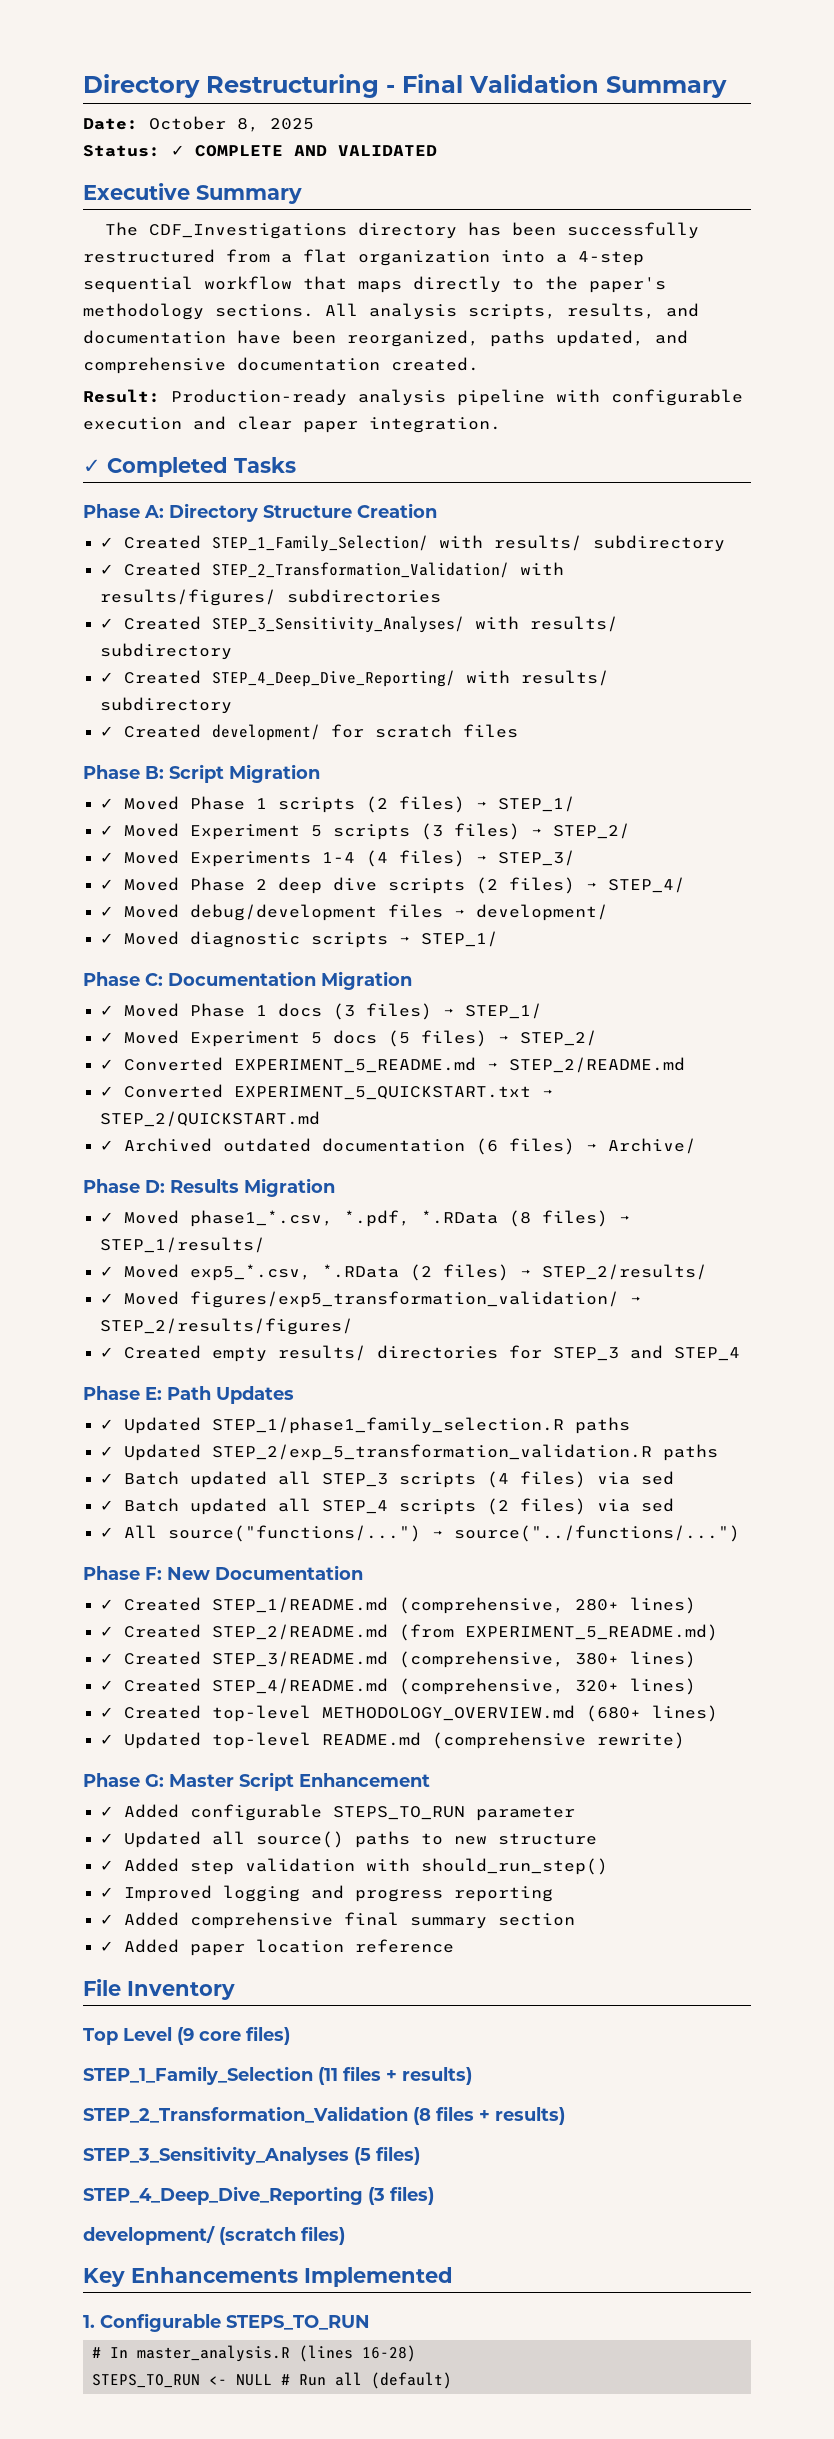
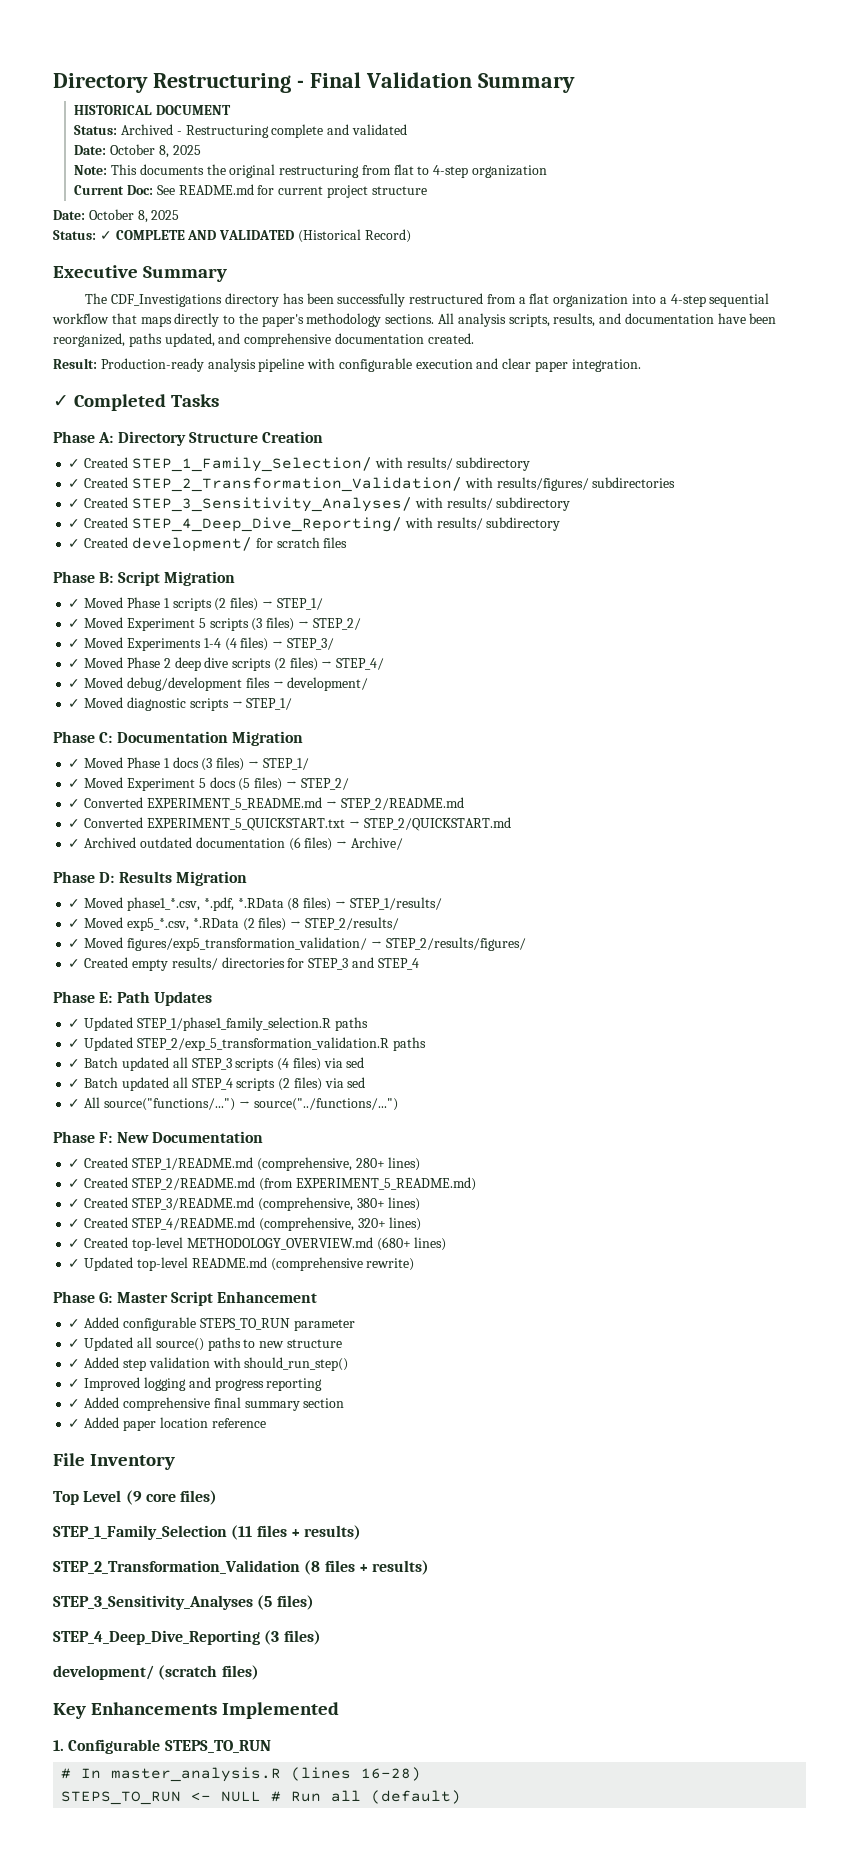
+ HISTORICAL DOCUMENT
+ Status: Archived - Restructuring complete and validated
+ Date: October 8, 2025
+ Note: This documents the original restructuring from flat to 4-step organization
+ Current Doc: See README.md for current project structure
- Status: ✓ COMPLETE AND VALIDATED
+ Status: ✓ COMPLETE AND VALIDATED (Historical Record)

